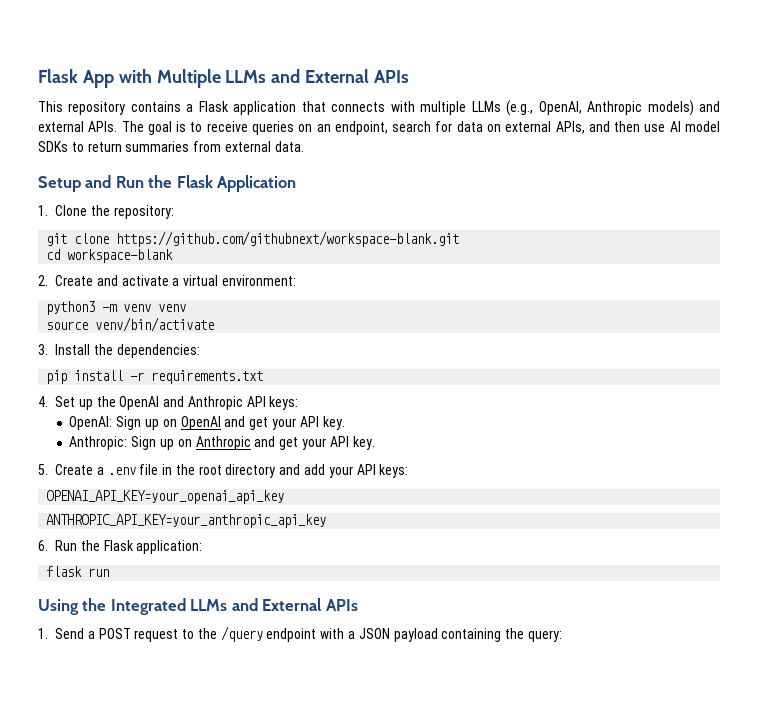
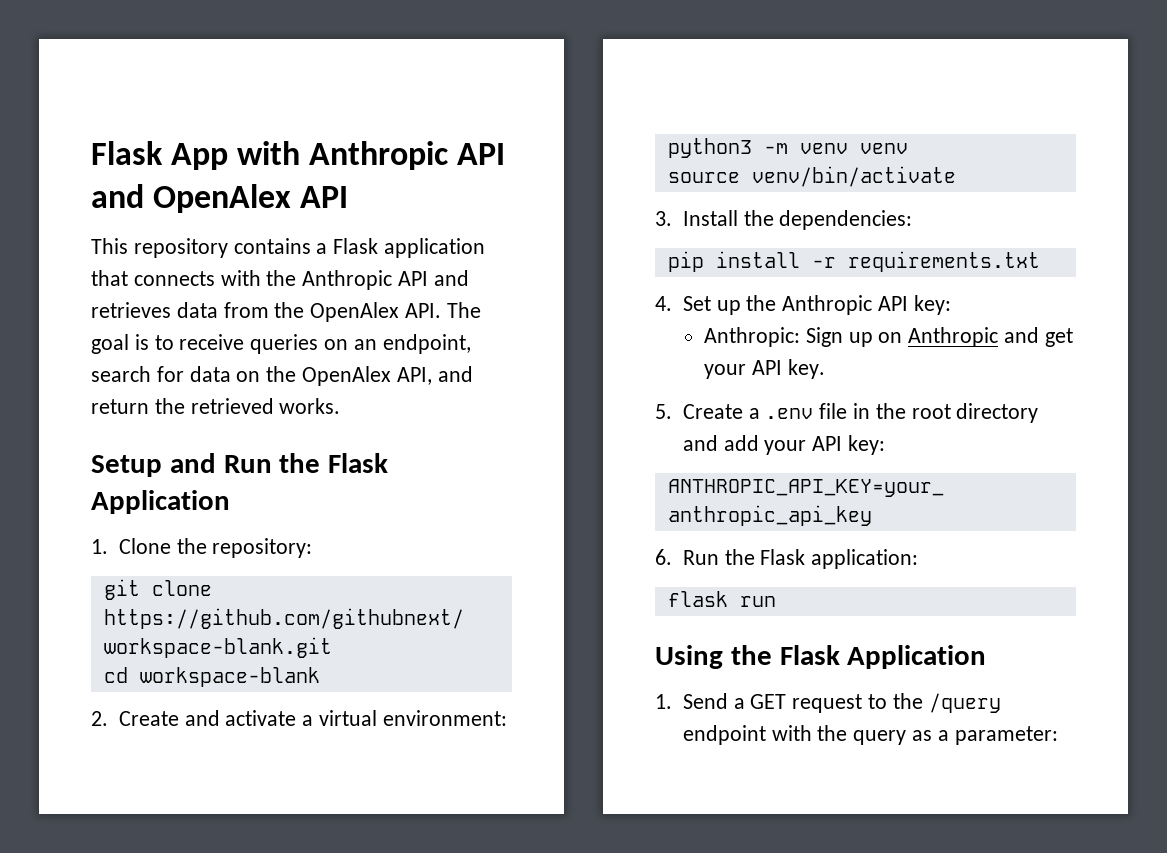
- Flask App with Multiple LLMs and External APIs
+ Flask App with Anthropic API and OpenAlex API
- This repository contains a Flask application that connects with multiple LLMs (e.g., OpenAI, Anthropic models) and external APIs. The goal is to receive queries on an endpoint, search for data on external APIs, and then use AI model SDKs to return summaries from external data.
+ This repository contains a Flask application that connects with the Anthropic API and retrieves data from the OpenAlex API. The goal is to receive queries on an endpoint, search for data on the OpenAlex API, and return the retrieved works.
- 4. Set up the OpenAI and Anthropic API keys:
- OpenAI: Sign up on OpenAI and get your API key.
+ 4. Set up the Anthropic API key:
- 5. Create a .env file in the root directory and add your API keys:
- OPENAI_API_KEY=your_openai_api_key
+ 5. Create a .env file in the root directory and add your API key:
- Using the Integrated LLMs and External APIs
+ Using the Flask Application
- 1. Send a POST request to the /query endpoint with a JSON payload containing the query:
+ 1. Send a GET request to the /query endpoint with the query as a parameter:

